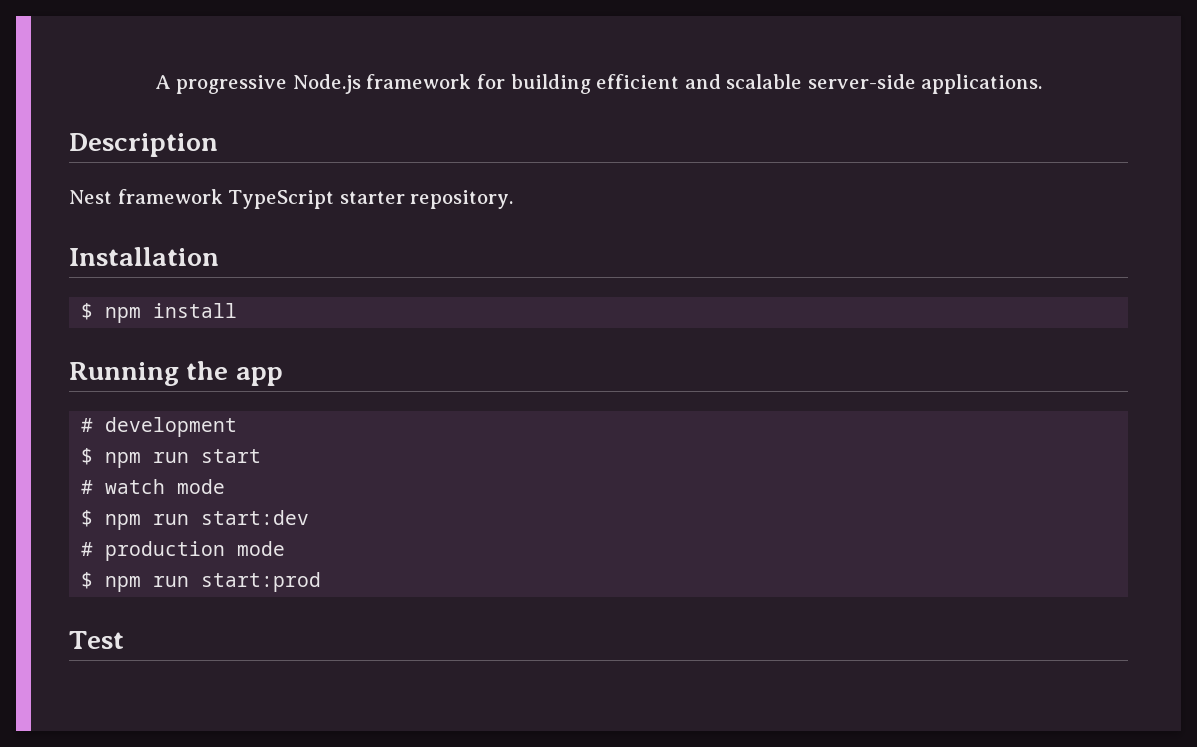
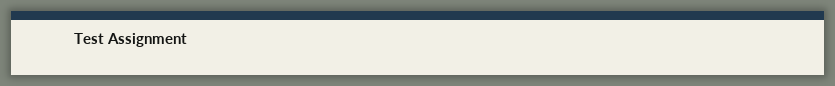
- A progressive Node.js framework for building efficient and scalable server-side applications.
- Description
- Nest framework TypeScript starter repository.
- Installation
- $ npm install
- Running the app
- # development
- $ npm run start
- # watch mode
- $ npm run start:dev
- # production mode
- $ npm run start:prod
- Test
+ Test Assignment

